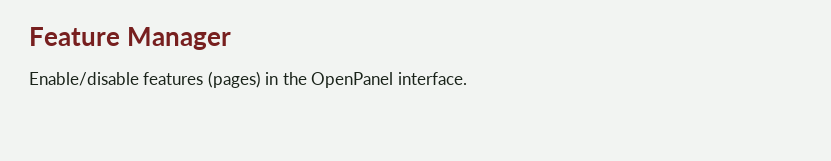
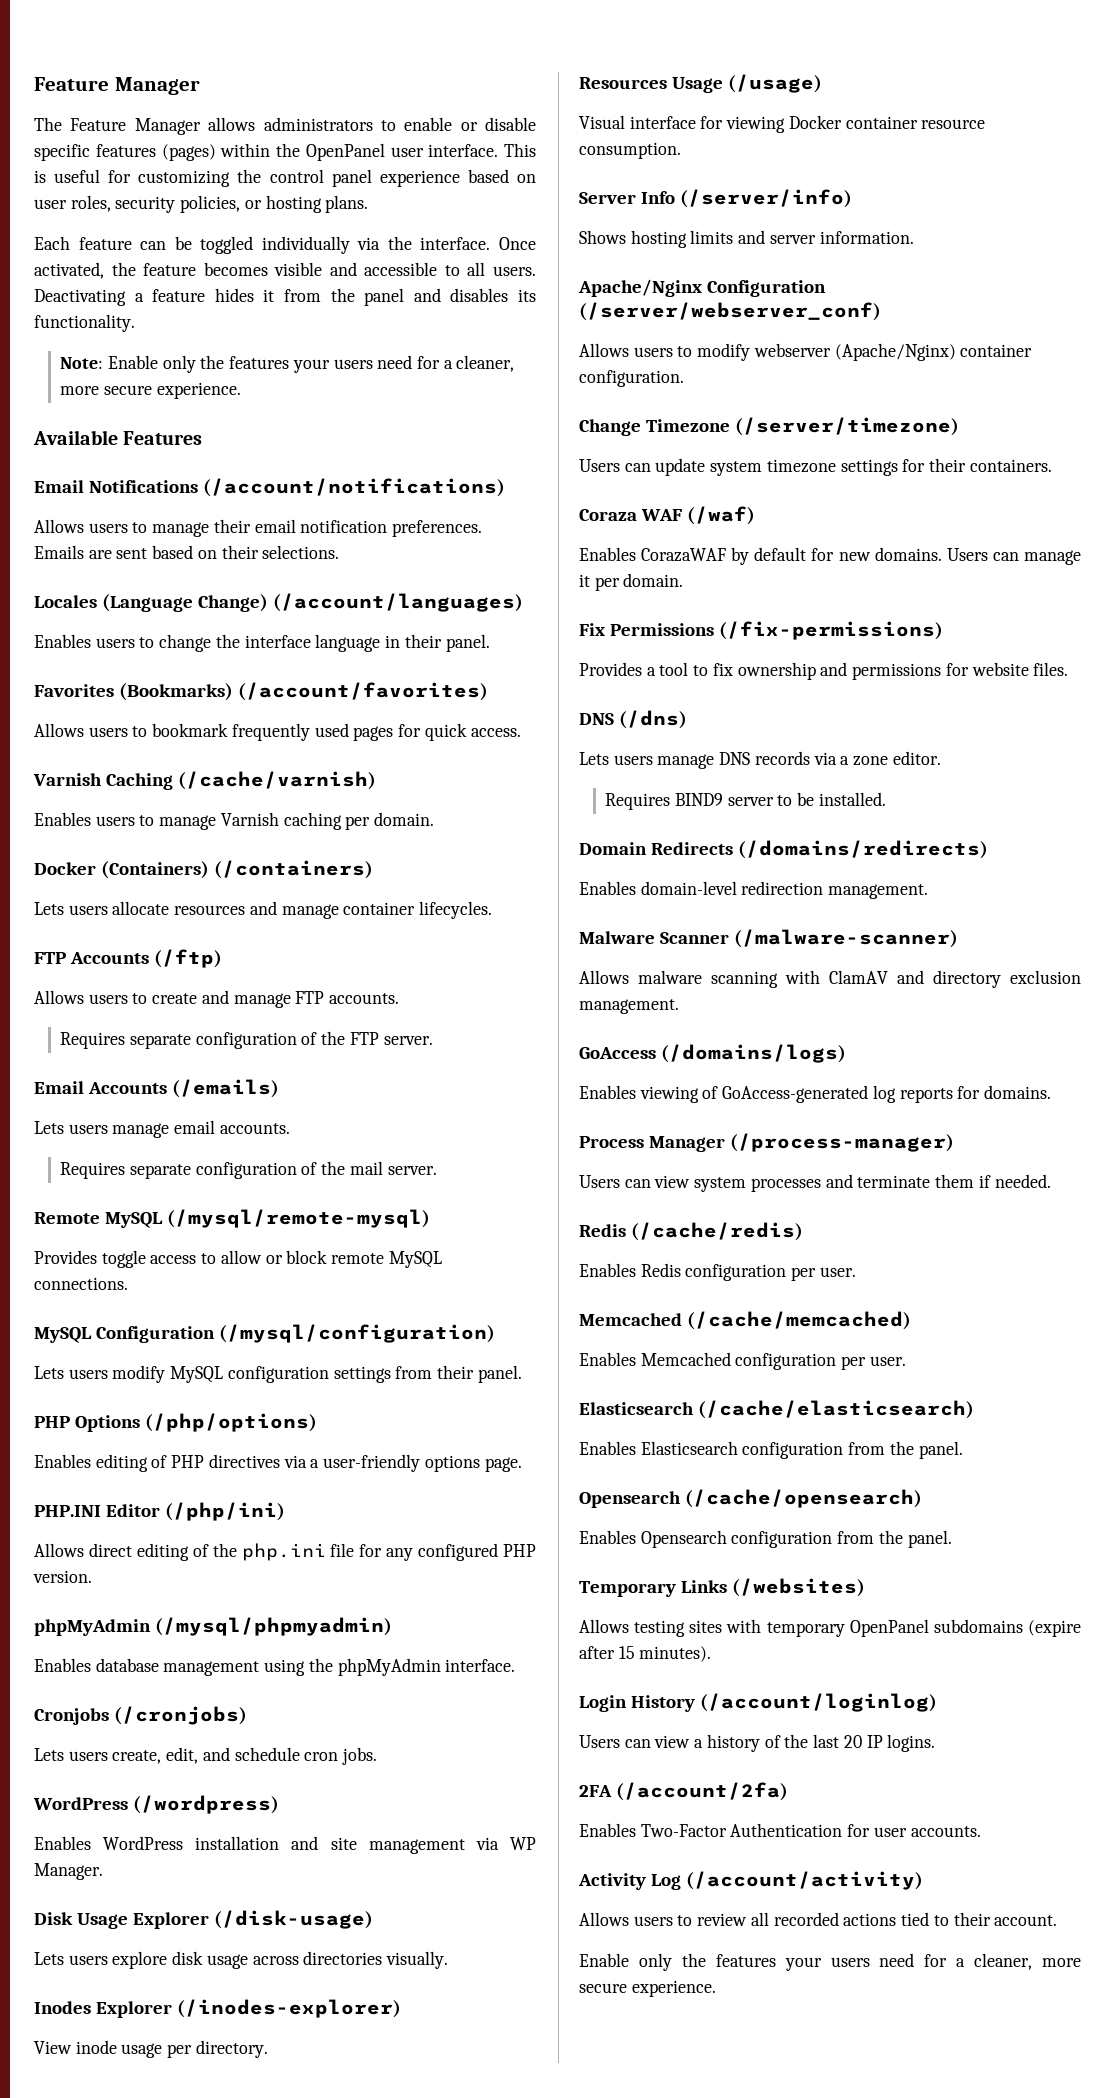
- Enable/disable features (pages) in the OpenPanel interface.
+ The Feature Manager allows administrators to enable or disable specific features (pages) within the OpenPanel user interface. This is useful for customizing the control panel experience based on user roles, security policies, or hosting plans.
+ Each feature can be toggled individually via the interface. Once activated, the feature becomes visible and accessible to all users. Deactivating a feature hides it from the panel and disables its functionality.
+ Note: Enable only the features your users need for a cleaner, more secure experience.
+ Available Features
+ Email Notifications (/account/notifications)
+ Allows users to manage their email notification preferences. Emails are sent based on their selections.
+ Locales (Language Change) (/account/languages)
+ Enables users to change the interface language in their panel.
+ Favorites (Bookmarks) (/account/favorites)
+ Allows users to bookmark frequently used pages for quick access.
+ Varnish Caching (/cache/varnish)
+ Enables users to manage Varnish caching per domain.
+ Docker (Containers) (/containers)
+ Lets users allocate resources and manage container lifecycles.
+ FTP Accounts (/ftp)
+ Allows users to create and manage FTP accounts.
+ Requires separate configuration of the FTP server.
+ Email Accounts (/emails)
+ Lets users manage email accounts.
+ Requires separate configuration of the mail server.
+ Remote MySQL (/mysql/remote-mysql)
+ Provides toggle access to allow or block remote MySQL connections.
+ MySQL Configuration (/mysql/configuration)
+ Lets users modify MySQL configuration settings from their panel.
+ PHP Options (/php/options)
+ Enables editing of PHP directives via a user-friendly options page.
+ PHP.INI Editor (/php/ini)
+ Allows direct editing of the php.ini file for any configured PHP version.
+ phpMyAdmin (/mysql/phpmyadmin)
+ Enables database management using the phpMyAdmin interface.
+ Cronjobs (/cronjobs)
+ Lets users create, edit, and schedule cron jobs.
+ WordPress (/wordpress)
+ Enables WordPress installation and site management via WP Manager.
+ Disk Usage Explorer (/disk-usage)
+ Lets users explore disk usage across directories visually.
+ Inodes Explorer (/inodes-explorer)
+ View inode usage per directory.
+ Resources Usage (/usage)
+ Visual interface for viewing Docker container resource consumption.
+ Server Info (/server/info)
+ Shows hosting limits and server information.
+ Apache/Nginx Configuration (/server/webserver_conf)
+ Allows users to modify webserver (Apache/Nginx) container configuration.
+ Change Timezone (/server/timezone)
+ Users can update system timezone settings for their containers.
+ Coraza WAF (/waf)
+ Enables CorazaWAF by default for new domains. Users can manage it per domain.
+ Fix Permissions (/fix-permissions)
+ Provides a tool to fix ownership and permissions for website files.
+ DNS (/dns)
+ Lets users manage DNS records via a zone editor.
+ Requires BIND9 server to be installed.
+ Domain Redirects (/domains/redirects)
+ Enables domain-level redirection management.
+ Malware Scanner (/malware-scanner)
+ Allows malware scanning with ClamAV and directory exclusion management.
+ GoAccess (/domains/logs)
+ Enables viewing of GoAccess-generated log reports for domains.
+ Process Manager (/process-manager)
+ Users can view system processes and terminate them if needed.
+ Redis (/cache/redis)
+ Enables Redis configuration per user.
+ Memcached (/cache/memcached)
+ Enables Memcached configuration per user.
+ Elasticsearch (/cache/elasticsearch)
+ Enables Elasticsearch configuration from the panel.
+ Opensearch (/cache/opensearch)
+ Enables Opensearch configuration from the panel.
+ Temporary Links (/websites)
+ Allows testing sites with temporary OpenPanel subdomains (expire after 15 minutes).
+ Login History (/account/loginlog)
+ Users can view a history of the last 20 IP logins.
+ 2FA (/account/2fa)
+ Enables Two-Factor Authentication for user accounts.
+ Activity Log (/account/activity)
+ Allows users to review all recorded actions tied to their account.
+ Enable only the features your users need for a cleaner, more secure experience.

